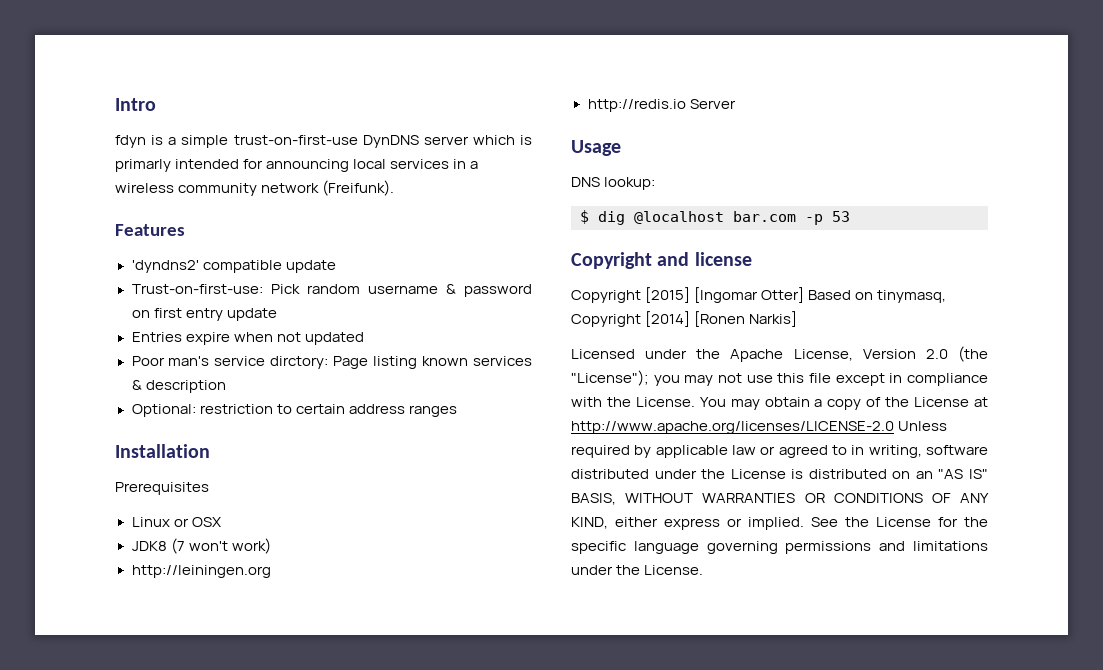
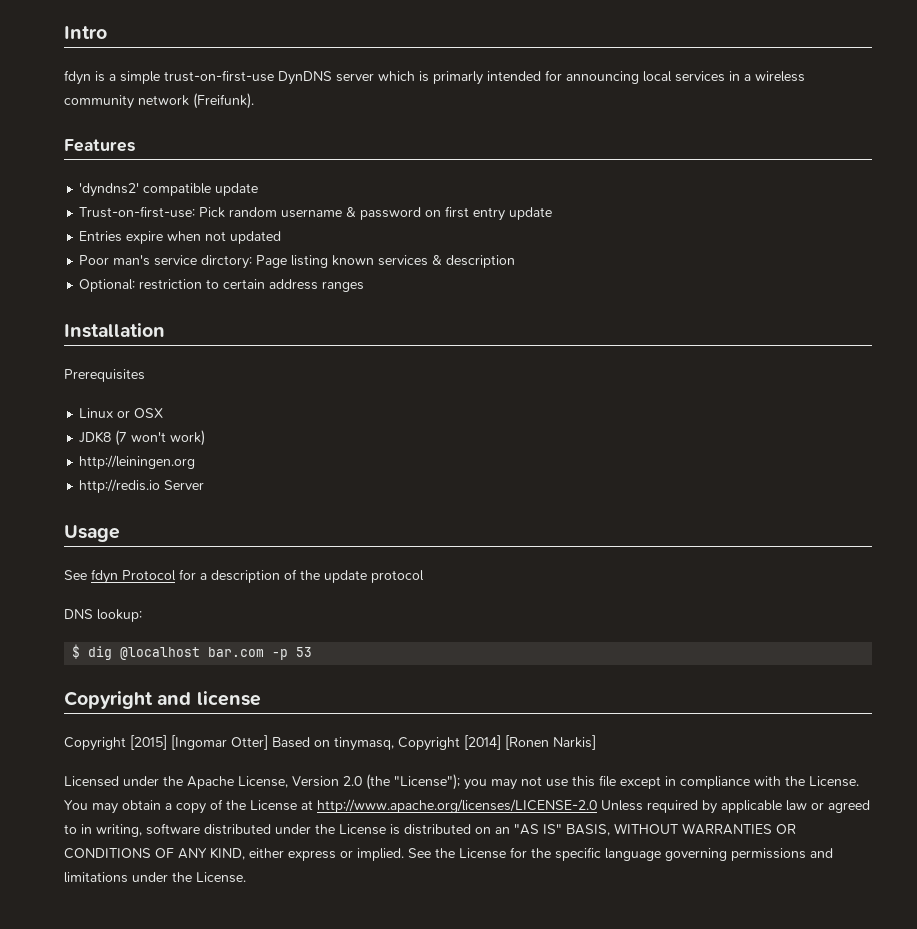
+ See fdyn Protocol for a description of the update protocol

